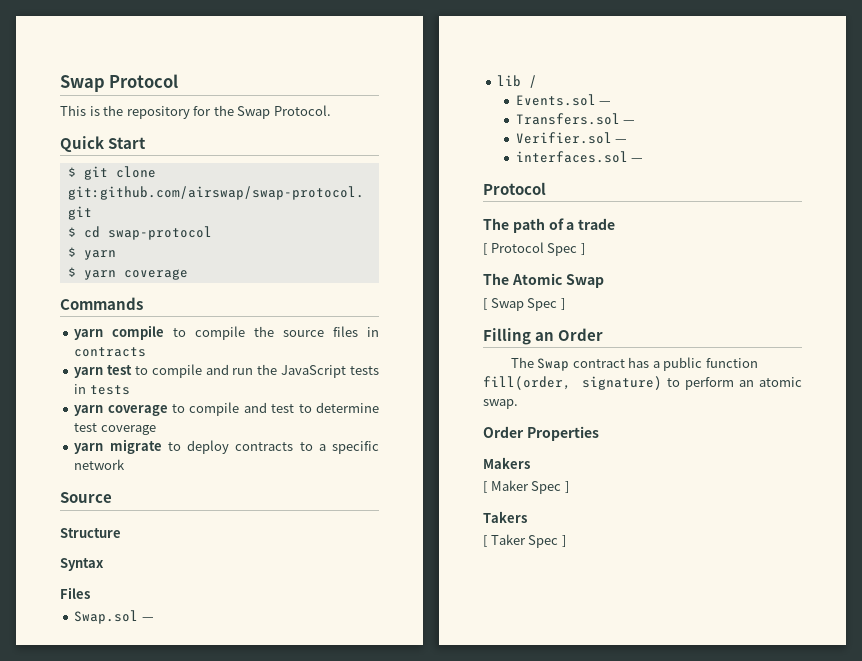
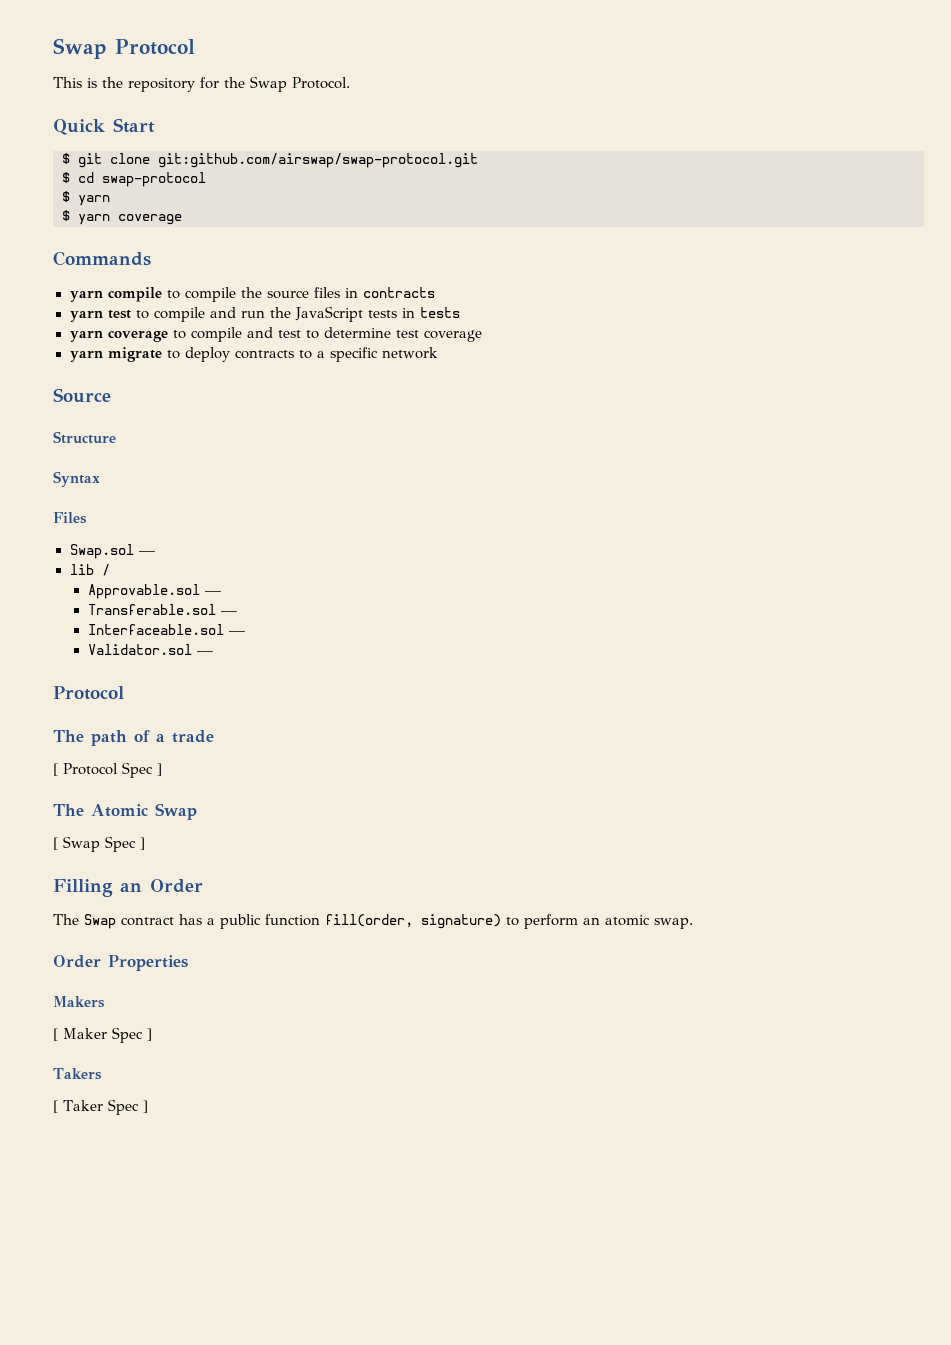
- Events.sol —
- Transfers.sol —
- Verifier.sol —
- interfaces.sol —
+ Approvable.sol —
+ Transferable.sol —
+ Interfaceable.sol —
+ Validator.sol —

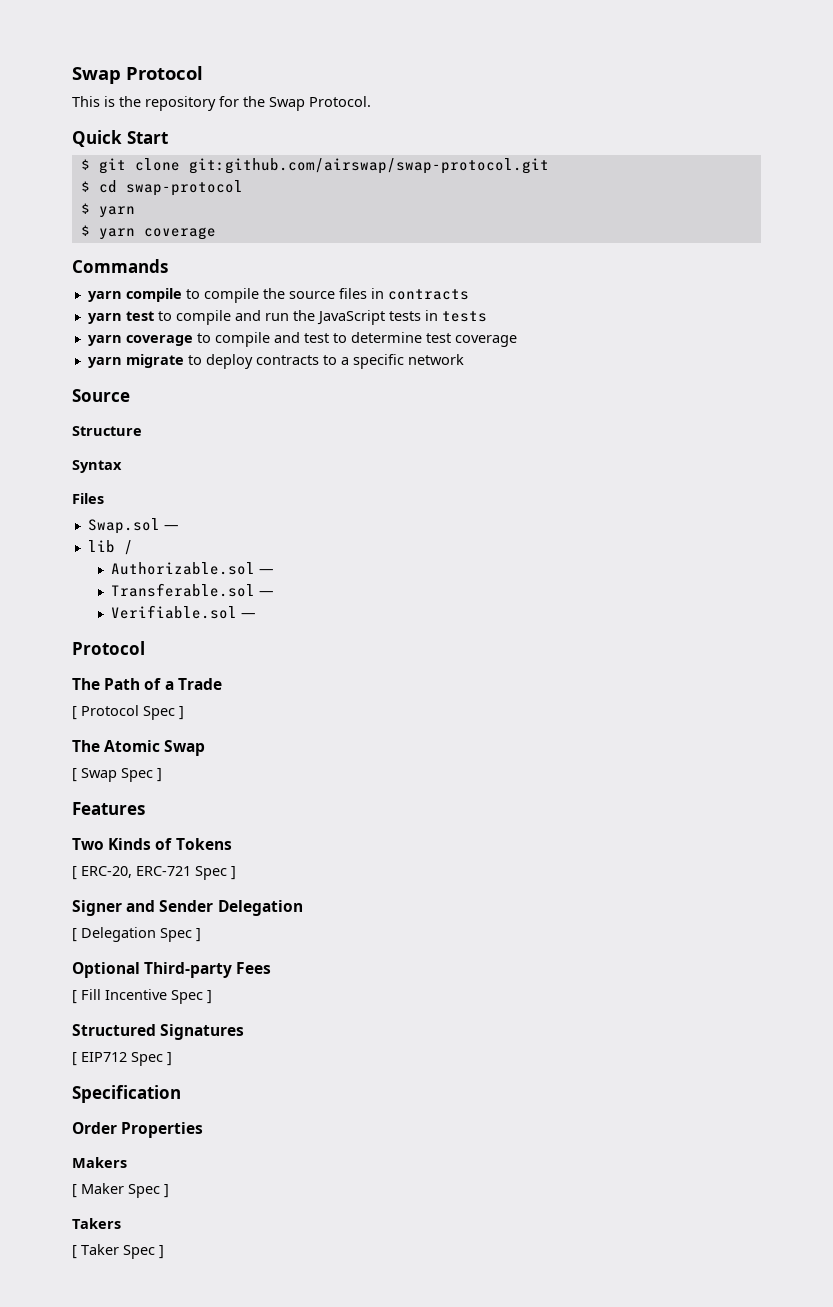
- Approvable.sol —
+ Authorizable.sol —
- Interfaceable.sol —
- Validator.sol —
+ Verifiable.sol —
- The path of a trade
+ The Path of a Trade
- Filling an Order
- The Swap contract has a public function fill(order, signature) to perform an atomic swap.
+ Features
+ Two Kinds of Tokens
+ [ ERC-20, ERC-721 Spec ]
+ Signer and Sender Delegation
+ [ Delegation Spec ]
+ Optional Third-party Fees
+ [ Fill Incentive Spec ]
+ Structured Signatures
+ [ EIP712 Spec ]
+ Specification

